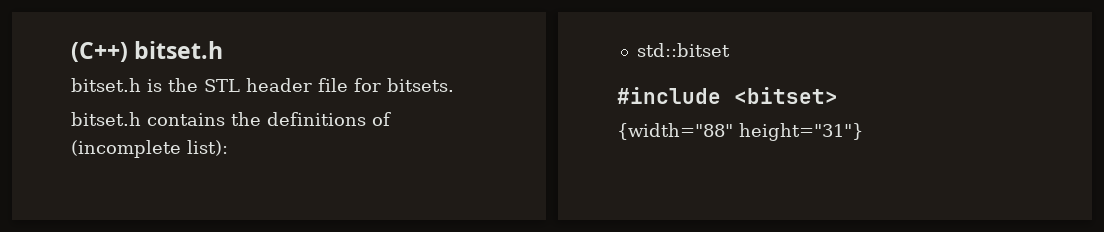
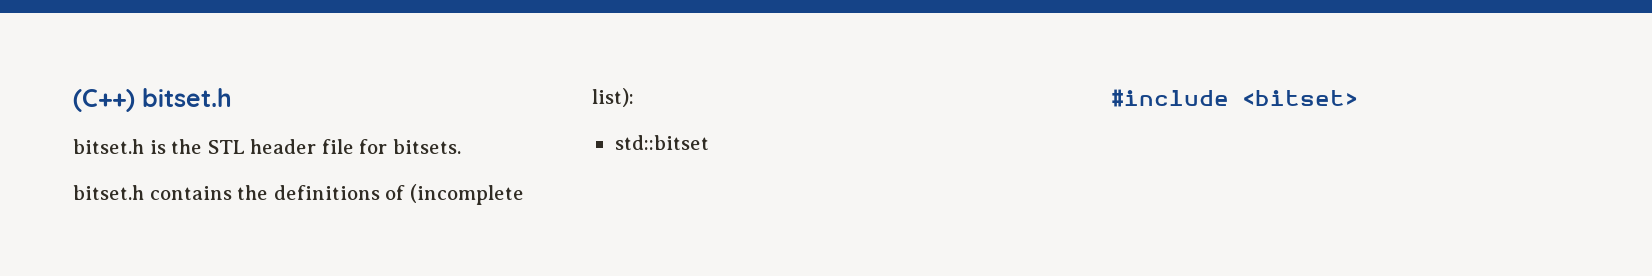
- {width="88" height="31"}

